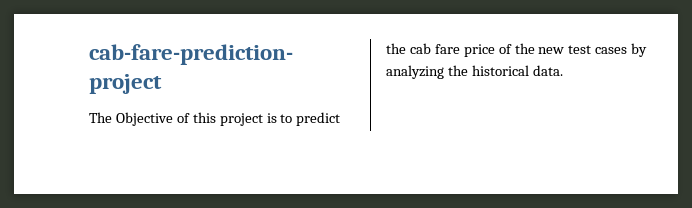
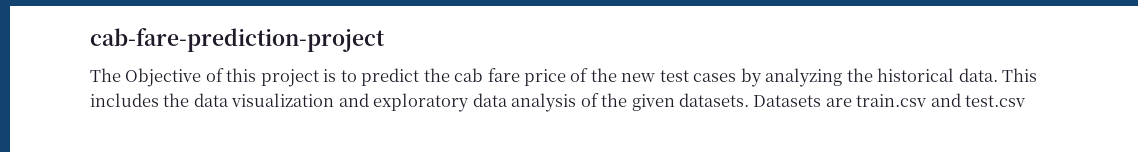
+ This includes the data visualization and exploratory data analysis of the given datasets. Datasets are train.csv and test.csv

